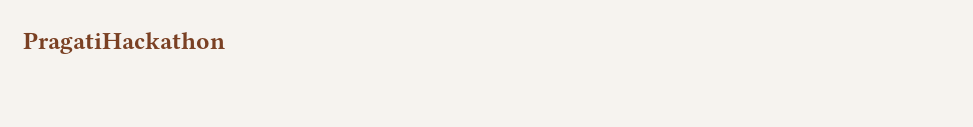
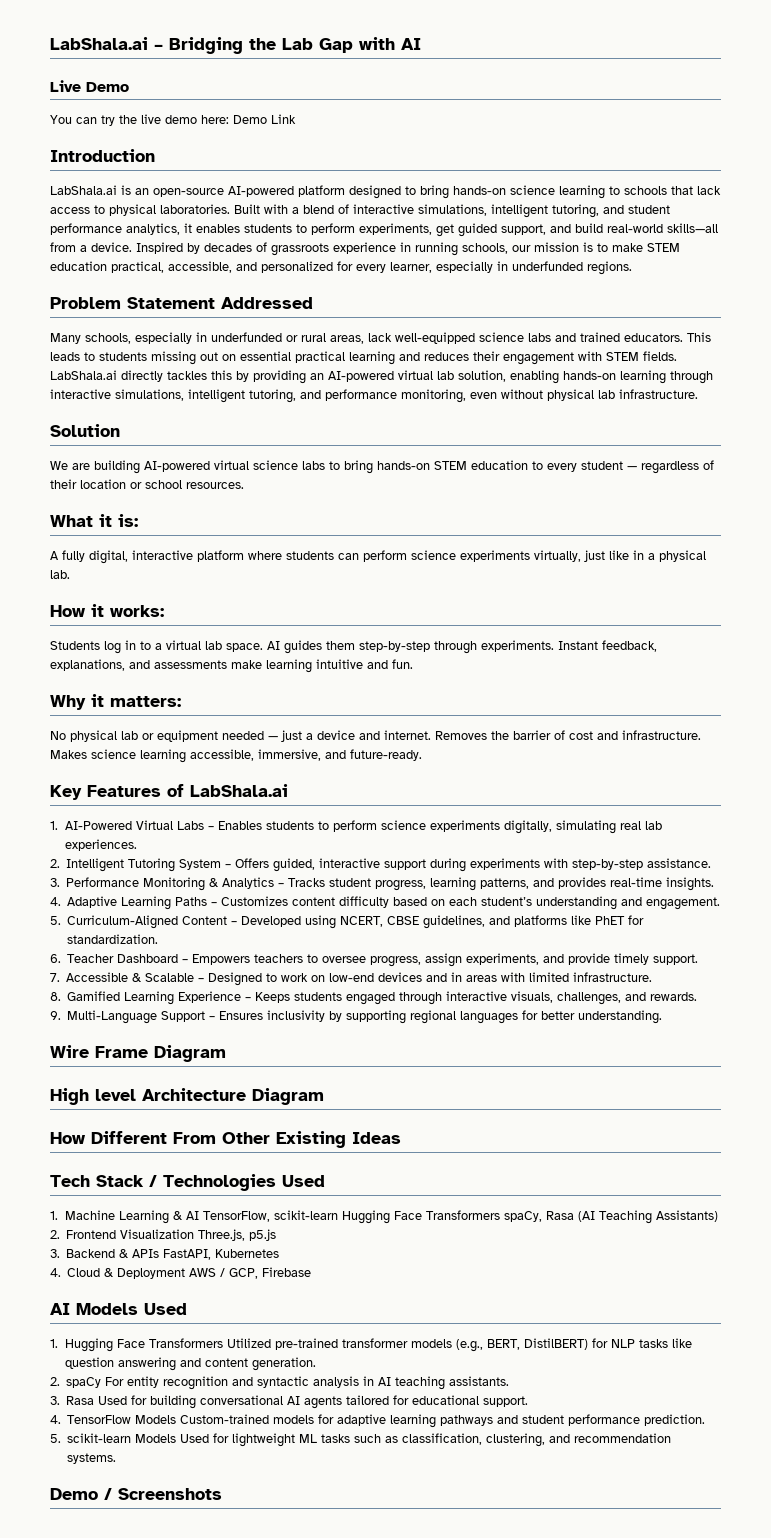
- PragatiHackathon
+ LabShala.ai – Bridging the Lab Gap with AI
+ Live Demo
+ You can try the live demo here: Demo Link
+ Introduction
+ LabShala.ai is an open-source AI-powered platform designed to bring hands-on science learning to schools that lack access to physical laboratories. Built with a blend of interactive simulations, intelligent tutoring, and student performance analytics, it enables students to perform experiments, get guided support, and build real-world skills—all from a device. Inspired by decades of grassroots experience in running schools, our mission is to make STEM education practical, accessible, and personalized for every learner, especially in underfunded regions.
+ Problem Statement Addressed
+ Many schools, especially in underfunded or rural areas, lack well-equipped science labs and trained educators. This leads to students missing out on essential practical learning and reduces their engagement with STEM fields. LabShala.ai directly tackles this by providing an AI-powered virtual lab solution, enabling hands-on learning through interactive simulations, intelligent tutoring, and performance monitoring, even without physical lab infrastructure.
+ Solution
+ We are building AI-powered virtual science labs to bring hands-on STEM education to every student — regardless of their location or school resources.
+ What it is:
+ A fully digital, interactive platform where students can perform science experiments virtually, just like in a physical lab.
+ How it works:
+ Students log in to a virtual lab space. AI guides them step-by-step through experiments. Instant feedback, explanations, and assessments make learning intuitive and fun.
+ Why it matters:
+ No physical lab or equipment needed — just a device and internet. Removes the barrier of cost and infrastructure. Makes science learning accessible, immersive, and future-ready.
+ Key Features of LabShala.ai
+ 1. AI-Powered Virtual Labs – Enables students to perform science experiments digitally, simulating real lab experiences.
+ 2. Intelligent Tutoring System – Offers guided, interactive support during experiments with step-by-step assistance.
+ 3. Performance Monitoring & Analytics – Tracks student progress, learning patterns, and provides real-time insights.
+ 4. Adaptive Learning Paths – Customizes content difficulty based on each student’s understanding and engagement.
+ 5. Curriculum-Aligned Content – Developed using NCERT, CBSE guidelines, and platforms like PhET for standardization.
+ 6. Teacher Dashboard – Empowers teachers to oversee progress, assign experiments, and provide timely support.
+ 7. Accessible & Scalable – Designed to work on low-end devices and in areas with limited infrastructure.
+ 8. Gamified Learning Experience – Keeps students engaged through interactive visuals, challenges, and rewards.
+ 9. Multi-Language Support – Ensures inclusivity by supporting regional languages for better understanding.
+ Wire Frame Diagram
+ High level Architecture Diagram
+ How Different From Other Existing Ideas
+ Tech Stack / Technologies Used
+ 1. Machine Learning & AI TensorFlow, scikit-learn Hugging Face Transformers spaCy, Rasa (AI Teaching Assistants)
+ 2. Frontend Visualization Three.js, p5.js
+ 3. Backend & APIs FastAPI, Kubernetes
+ 4. Cloud & Deployment AWS / GCP, Firebase
+ AI Models Used
+ 1. Hugging Face Transformers Utilized pre-trained transformer models (e.g., BERT, DistilBERT) for NLP tasks like question answering and content generation.
+ 2. spaCy For entity recognition and syntactic analysis in AI teaching assistants.
+ 3. Rasa Used for building conversational AI agents tailored for educational support.
+ 4. TensorFlow Models Custom-trained models for adaptive learning pathways and student performance prediction.
+ 5. scikit-learn Models Used for lightweight ML tasks such as classification, clustering, and recommendation systems.
+ Demo / Screenshots

